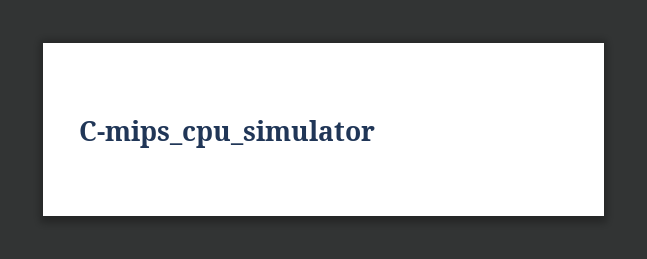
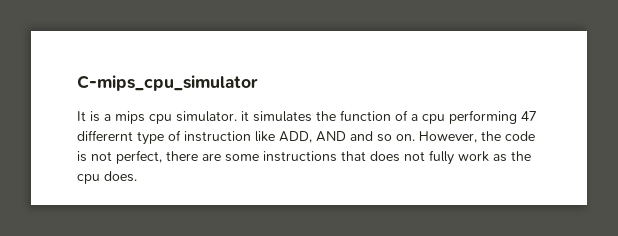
+ It is a mips cpu simulator. it simulates the function of a cpu performing 47 differernt type of instruction like ADD, AND and so on. However, the code is not perfect, there are some instructions that does not fully work as the cpu does.

